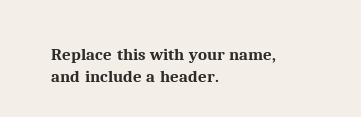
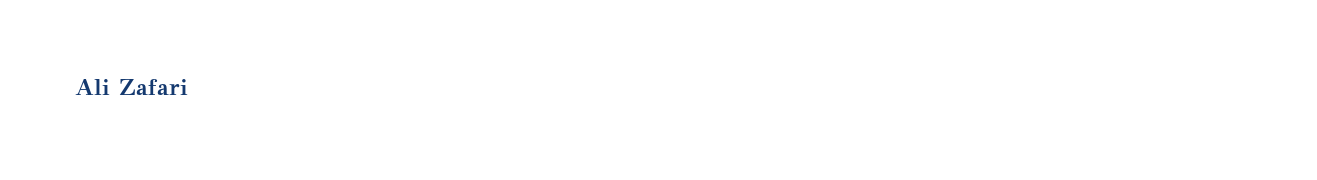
- Replace this with your name, and include a header.
+ Ali Zafari

